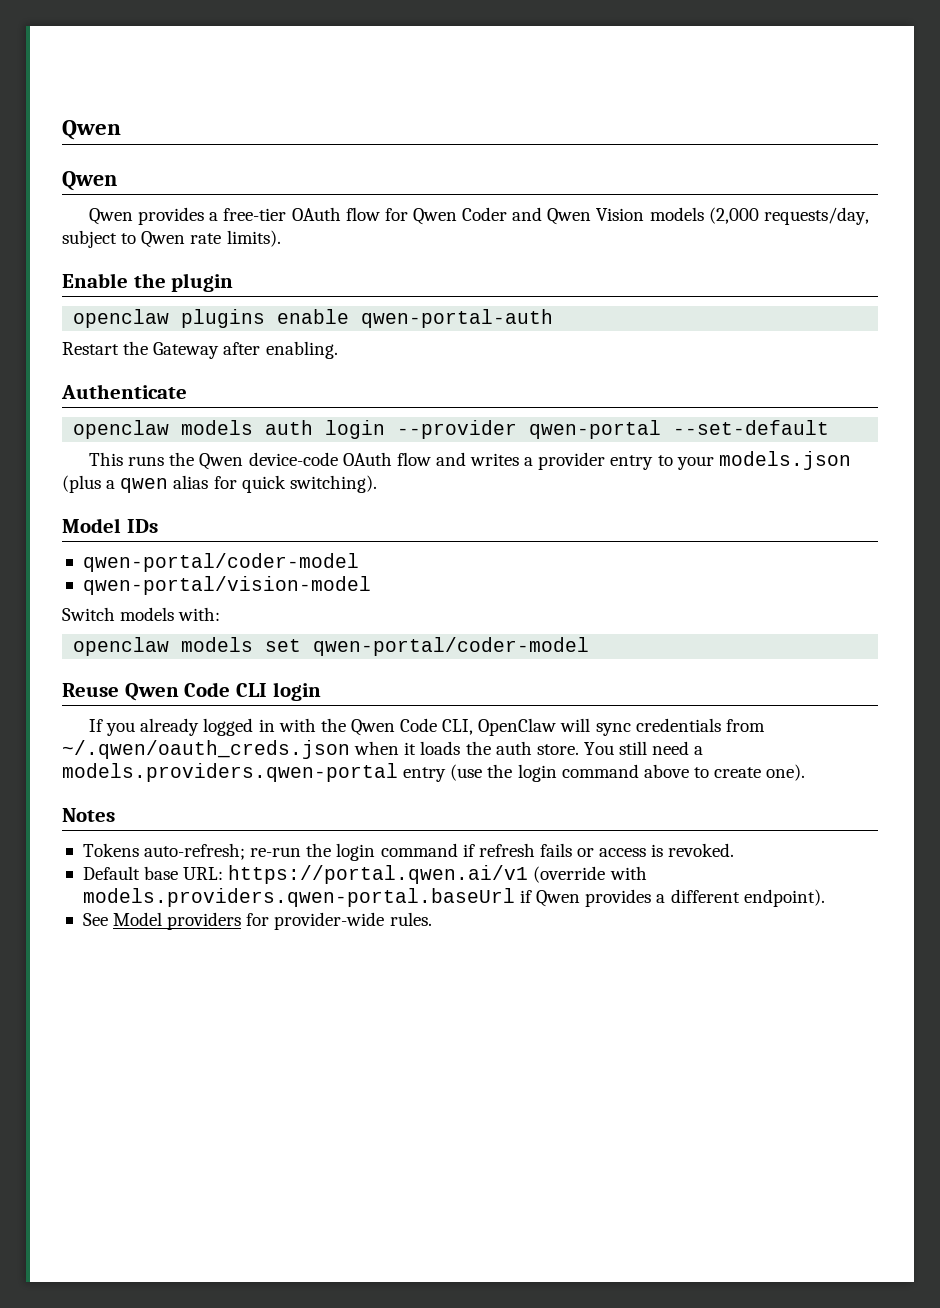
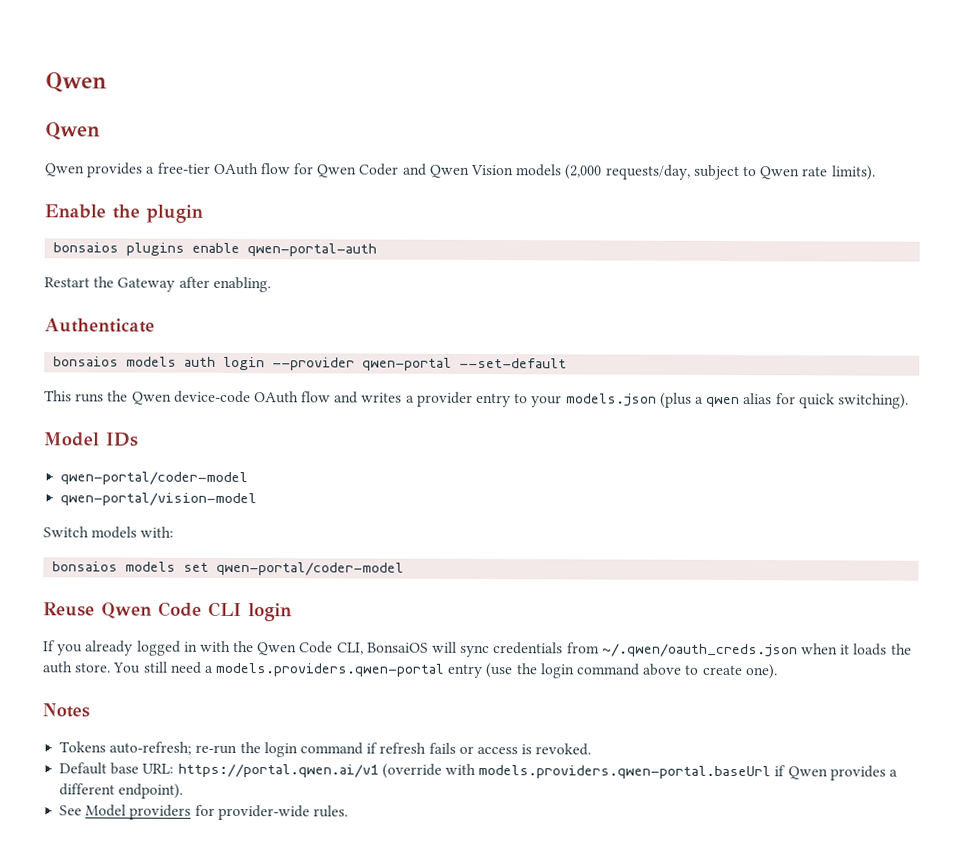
- openclaw plugins enable qwen-portal-auth
+ bonsaios plugins enable qwen-portal-auth
- openclaw models auth login --provider qwen-portal --set-default
+ bonsaios models auth login --provider qwen-portal --set-default
- openclaw models set qwen-portal/coder-model
+ bonsaios models set qwen-portal/coder-model
- If you already logged in with the Qwen Code CLI, OpenClaw will sync credentials from ~/.qwen/oauth_creds.json when it loads the auth store.
+ If you already logged in with the Qwen Code CLI, BonsaiOS will sync credentials from ~/.qwen/oauth_creds.json when it loads the auth store.

